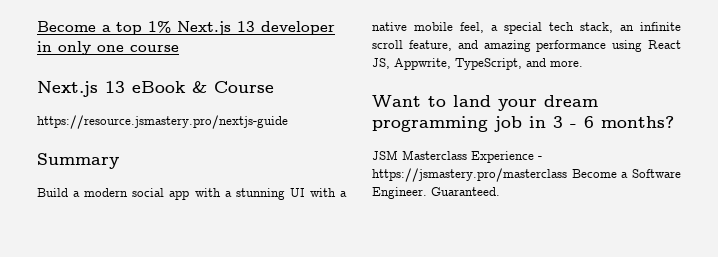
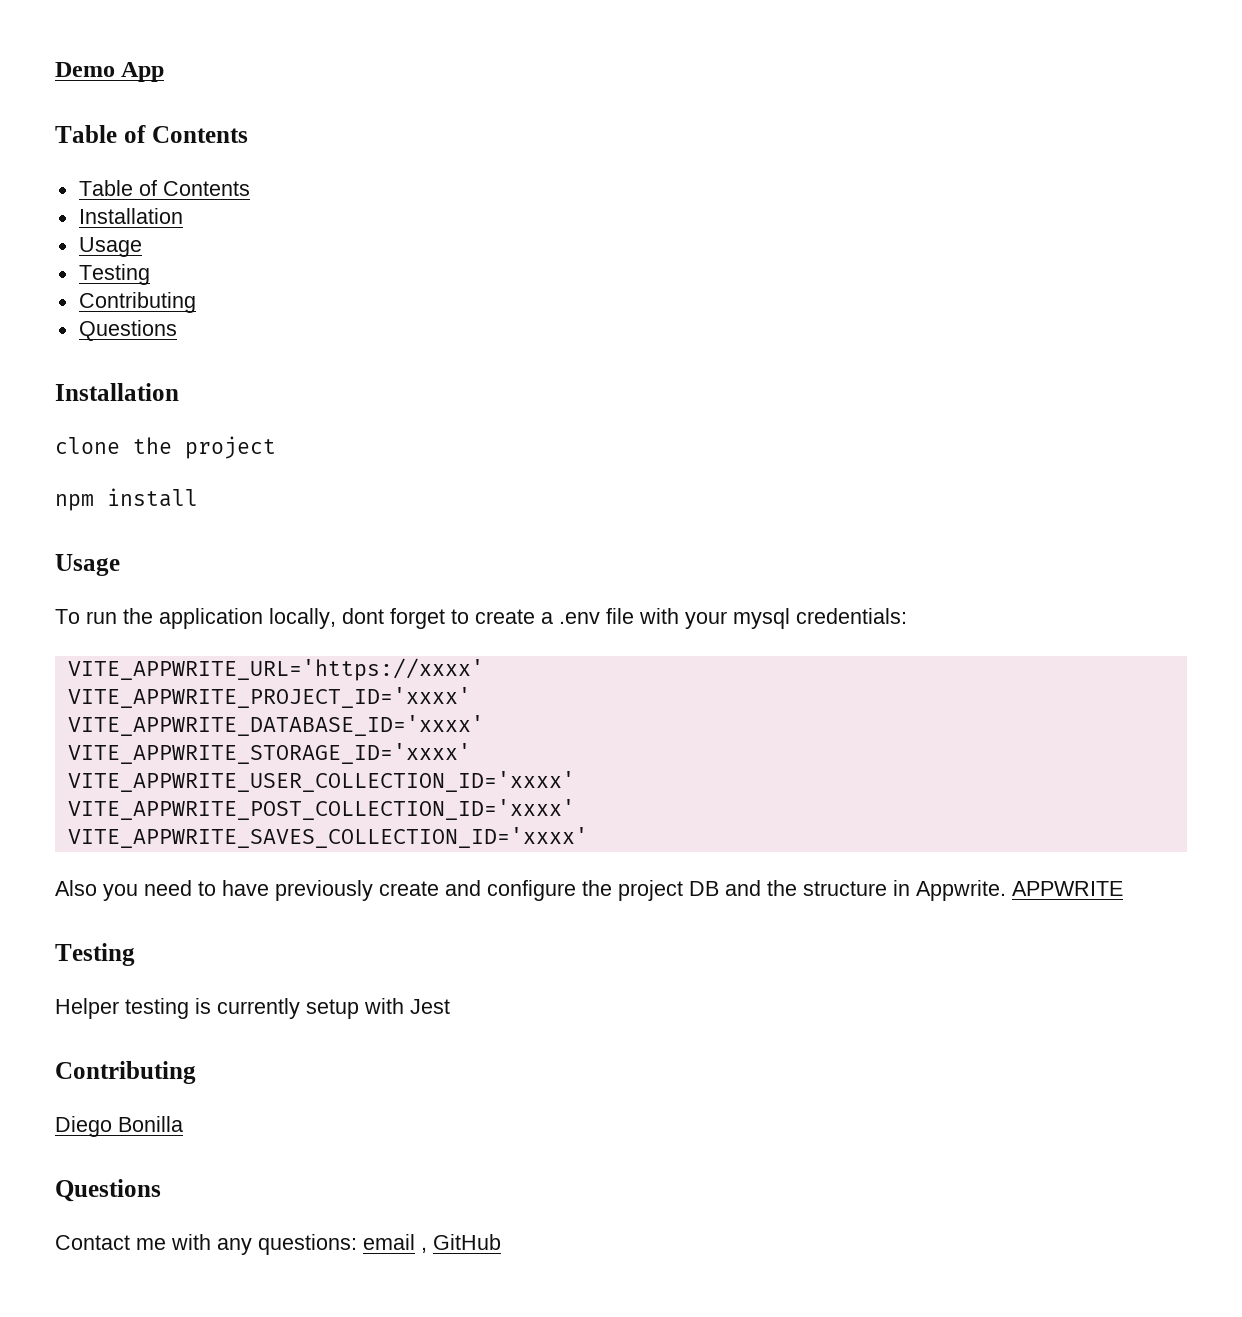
- Become a top 1% Next.js 13 developer in only one course
- Next.js 13 eBook & Course
- https://resource.jsmastery.pro/nextjs-guide
- Summary
- Build a modern social app with a stunning UI with a native mobile feel, a special tech stack, an infinite scroll feature, and amazing performance using React JS, Appwrite, TypeScript, and more.
- Want to land your dream programming job in 3 - 6 months?
- JSM Masterclass Experience - https://jsmastery.pro/masterclass Become a Software Engineer. Guaranteed.
+ Demo App
+ Table of Contents
+ Table of Contents
+ Installation
+ Usage
+ Testing
+ Contributing
+ Questions
+ Installation
+ clone the project
+ npm install
+ Usage
+ To run the application locally, dont forget to create a .env file with your mysql credentials:
+ VITE_APPWRITE_URL='https://xxxx'
+ VITE_APPWRITE_PROJECT_ID='xxxx'
+ VITE_APPWRITE_DATABASE_ID='xxxx'
+ VITE_APPWRITE_STORAGE_ID='xxxx'
+ VITE_APPWRITE_USER_COLLECTION_ID='xxxx'
+ VITE_APPWRITE_POST_COLLECTION_ID='xxxx'
+ VITE_APPWRITE_SAVES_COLLECTION_ID='xxxx'
+ Also you need to have previously create and configure the project DB and the structure in Appwrite. APPWRITE
+ Testing
+ Helper testing is currently setup with Jest
+ Contributing
+ Diego Bonilla
+ Questions
+ Contact me with any questions: email , GitHub

